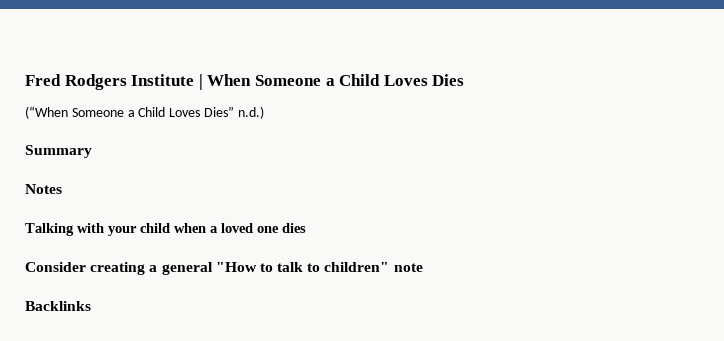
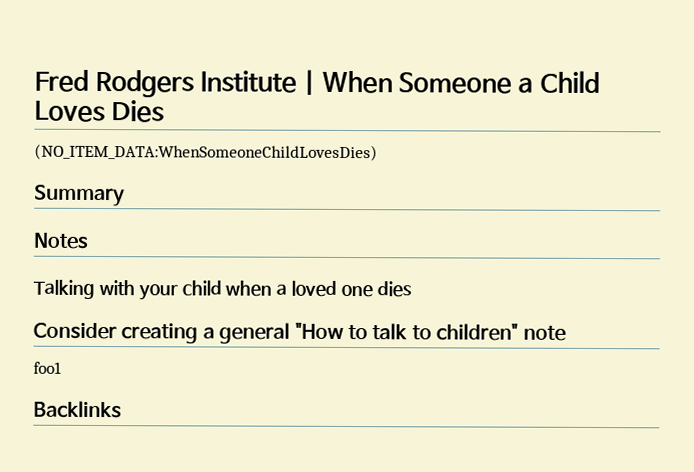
- (“When Someone a Child Loves Dies” n.d.)
+ (NO_ITEM_DATA:WhenSomeoneChildLovesDies)
+ foo1

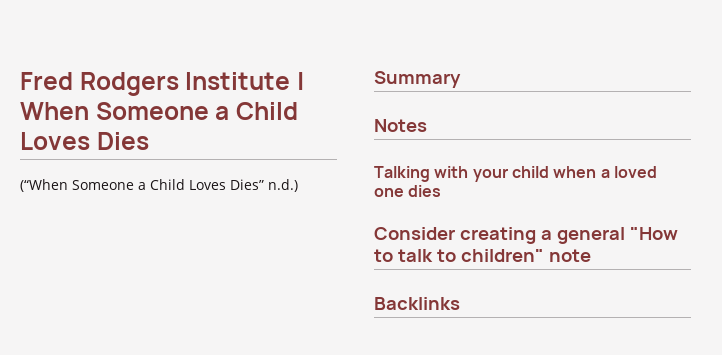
- (NO_ITEM_DATA:WhenSomeoneChildLovesDies)
+ (“When Someone a Child Loves Dies” n.d.)
- foo1

